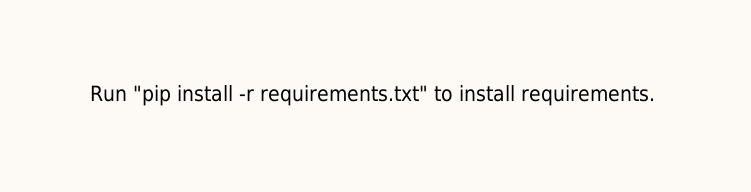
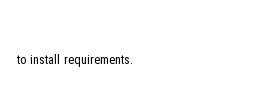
- Run "pip install -r requirements.txt" to install requirements.
+ to install requirements.

